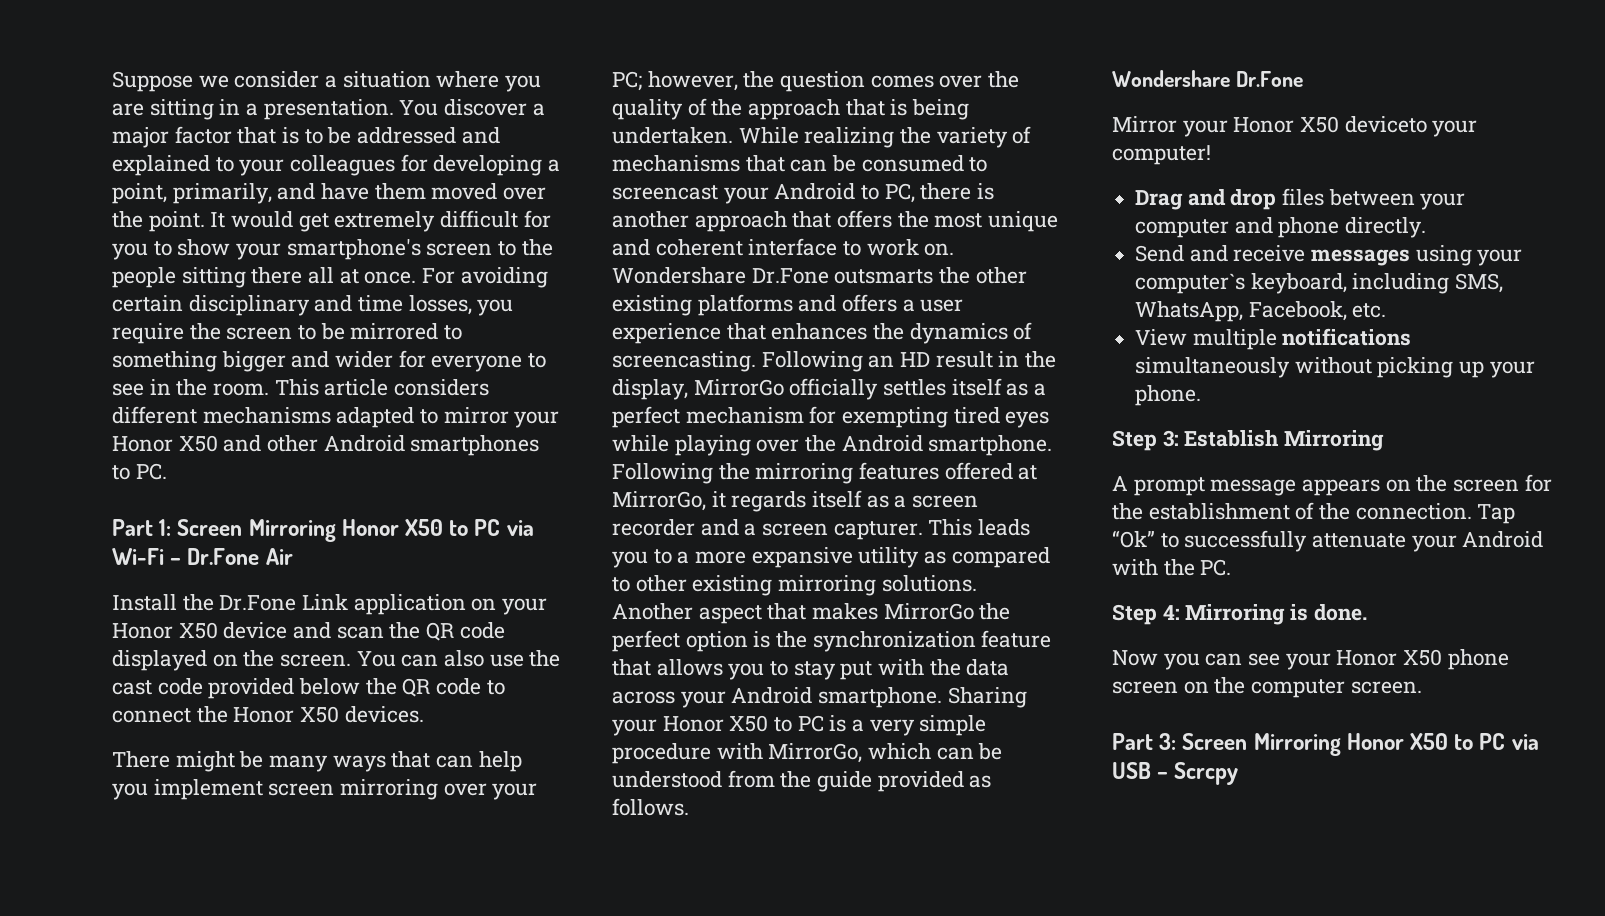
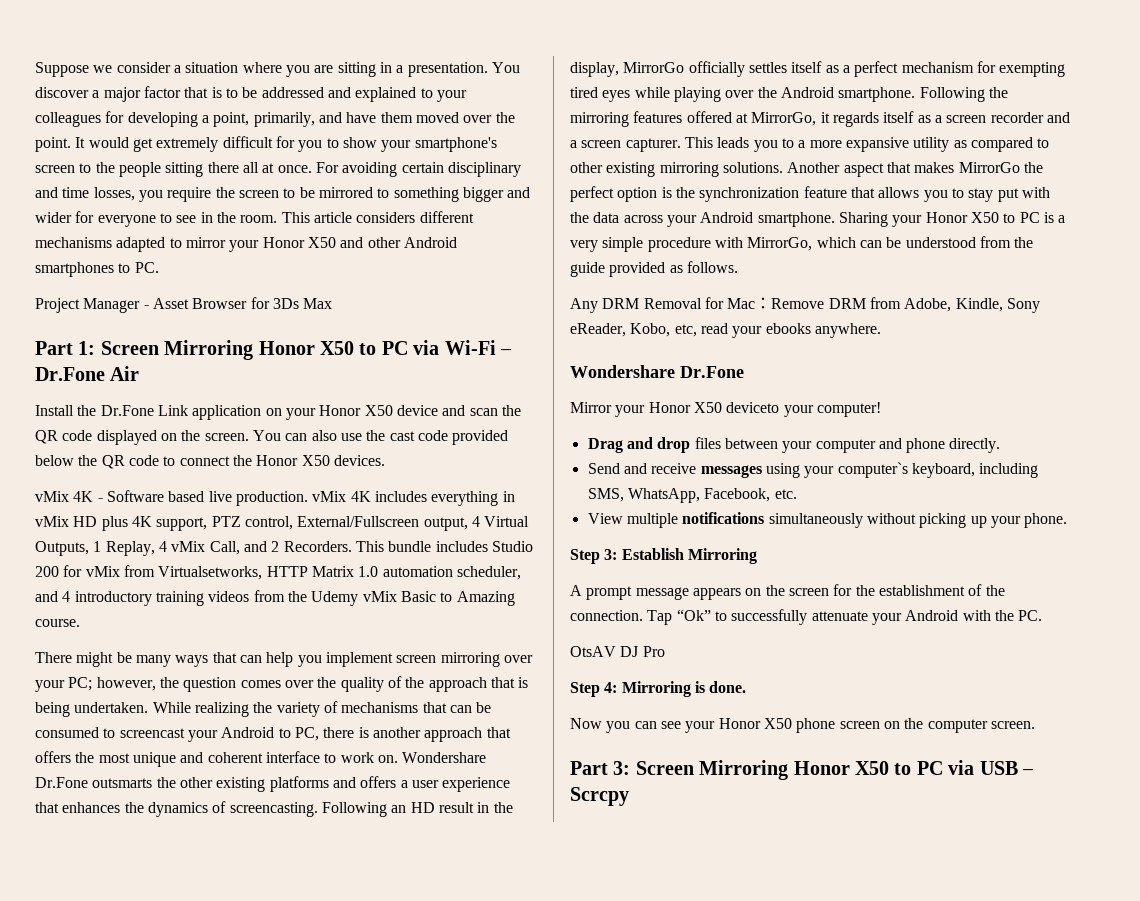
+ Project Manager - Asset Browser for 3Ds Max
+ vMix 4K - Software based live production. vMix 4K includes everything in vMix HD plus 4K support, PTZ control, External/Fullscreen output, 4 Virtual Outputs, 1 Replay, 4 vMix Call, and 2 Recorders. This bundle includes Studio 200 for vMix from Virtualsetworks, HTTP Matrix 1.0 automation scheduler, and 4 introductory training videos from the Udemy vMix Basic to Amazing course.
+ Any DRM Removal for Mac：Remove DRM from Adobe, Kindle, Sony eReader, Kobo, etc, read your ebooks anywhere.
+ OtsAV DJ Pro

